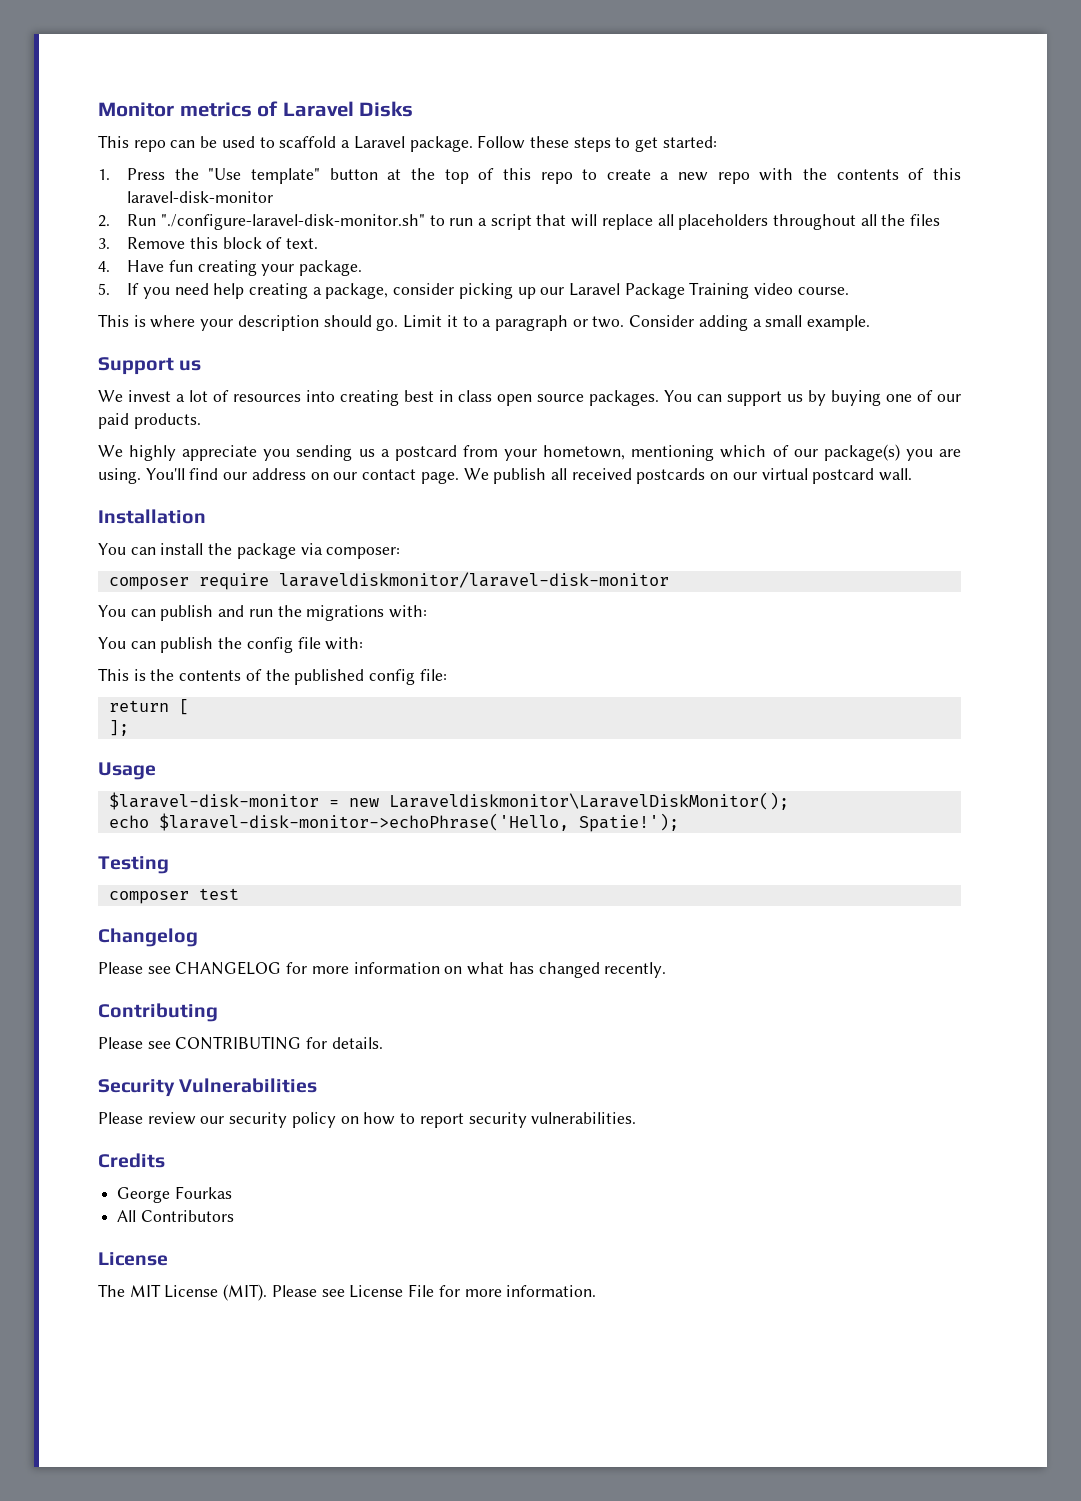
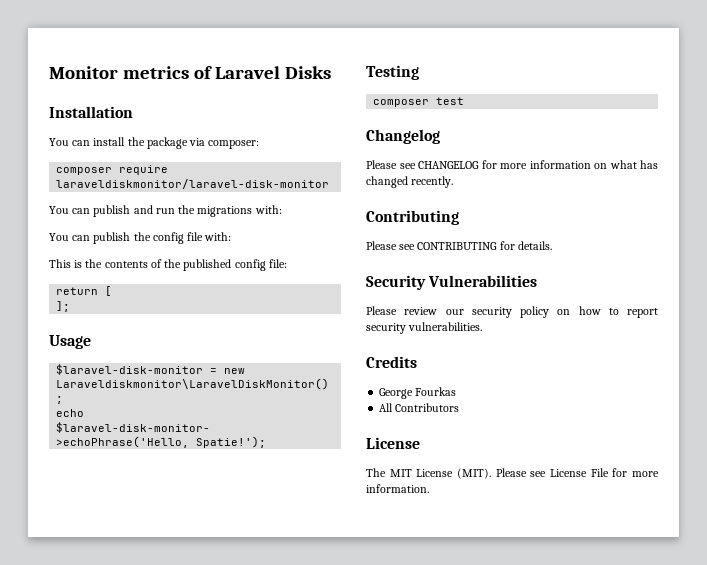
- This repo can be used to scaffold a Laravel package. Follow these steps to get started:
- 1. Press the "Use template" button at the top of this repo to create a new repo with the contents of this laravel-disk-monitor
- 2. Run "./configure-laravel-disk-monitor.sh" to run a script that will replace all placeholders throughout all the files
- 3. Remove this block of text.
- 4. Have fun creating your package.
- 5. If you need help creating a package, consider picking up our Laravel Package Training video course.
- This is where your description should go. Limit it to a paragraph or two. Consider adding a small example.
- Support us
- We invest a lot of resources into creating best in class open source packages. You can support us by buying one of our paid products.
- We highly appreciate you sending us a postcard from your hometown, mentioning which of our package(s) you are using. You'll find our address on our contact page. We publish all received postcards on our virtual postcard wall.

